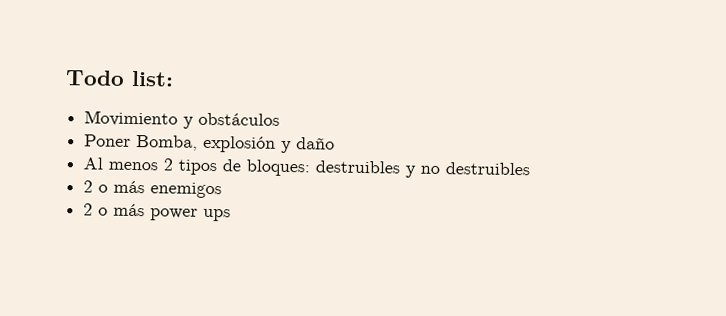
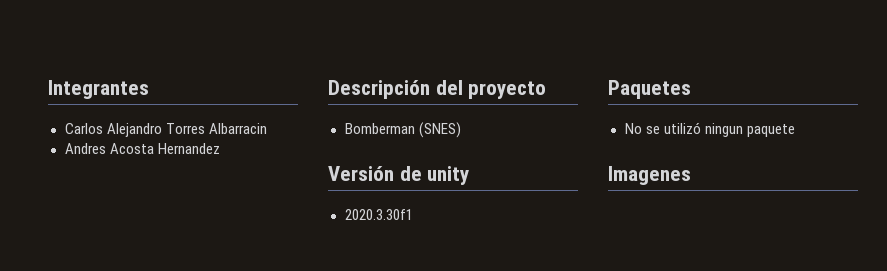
- Todo list:
- Movimiento y obstáculos
- Poner Bomba, explosión y daño
- Al menos 2 tipos de bloques: destruibles y no destruibles
- 2 o más enemigos
- 2 o más power ups
+ Integrantes
+ Carlos Alejandro Torres Albarracin
+ Andres Acosta Hernandez
+ Descripción del proyecto
+ Bomberman (SNES)
+ Versión de unity
+ 2020.3.30f1
+ Paquetes
+ No se utilizó ningun paquete
+ Imagenes

